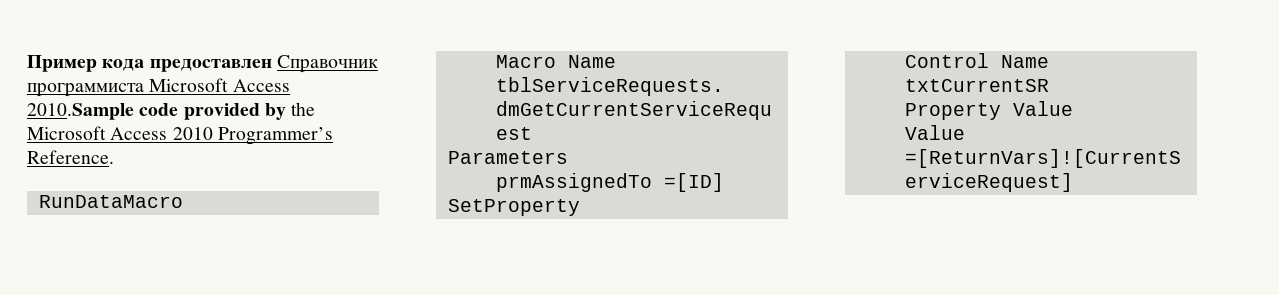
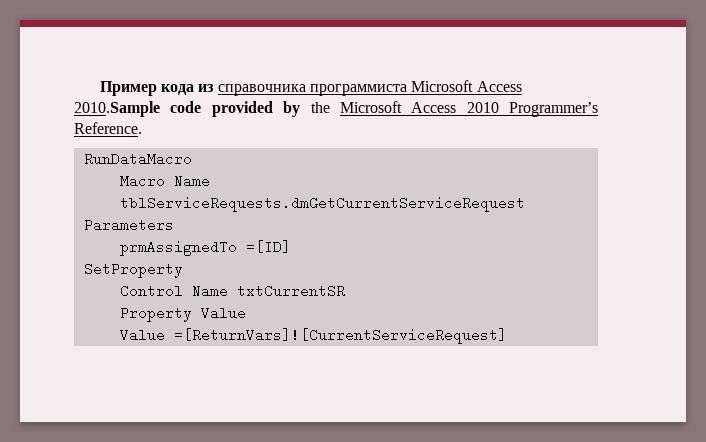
- Пример кода предоставлен Справочник программиста Microsoft Access 2010.Sample code provided by the Microsoft Access 2010 Programmer’s Reference.
+ Пример кода из справочника программиста Microsoft Access 2010.Sample code provided by the Microsoft Access 2010 Programmer’s Reference.

